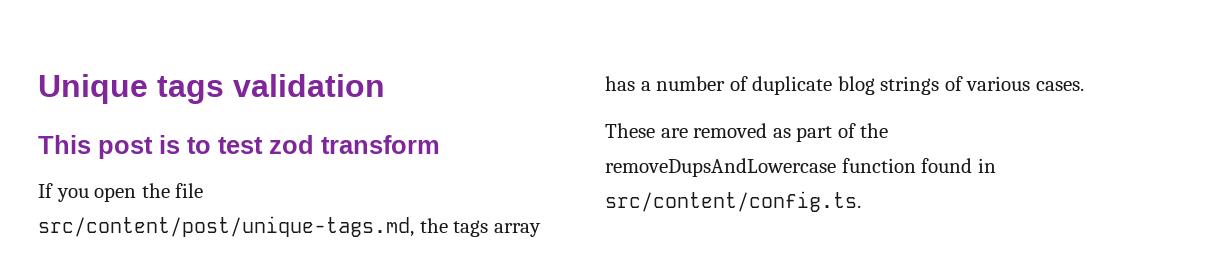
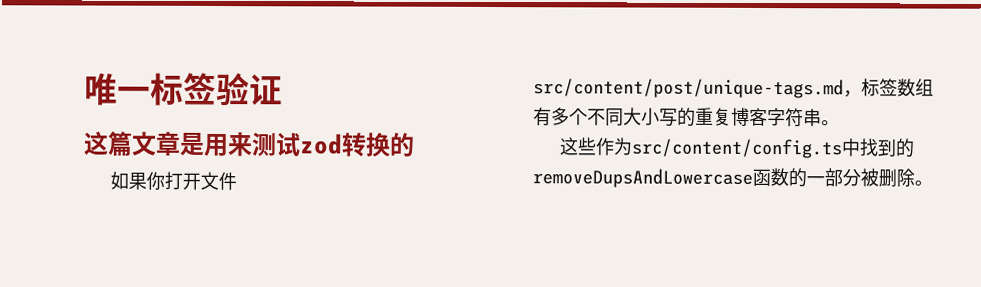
- Unique tags validation
- This post is to test zod transform
- If you open the file src/content/post/unique-tags.md, the tags array has a number of duplicate blog strings of various cases.
- These are removed as part of the removeDupsAndLowercase function found in src/content/config.ts.
+ 唯一标签验证
+ 这篇文章是用来测试zod转换的
+ 如果你打开文件src/content/post/unique-tags.md，标签数组有多个不同大小写的重复博客字符串。
+ 这些作为src/content/config.ts中找到的removeDupsAndLowercase函数的一部分被删除。

